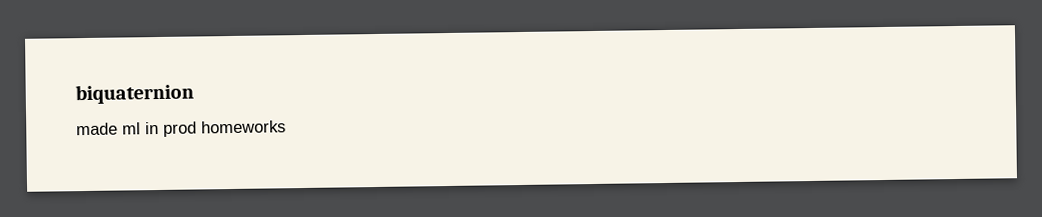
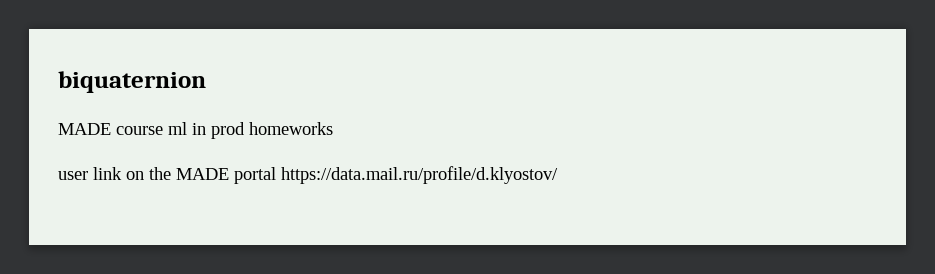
- made ml in prod homeworks
+ MADE course ml in prod homeworks
+ user link on the MADE portal https://data.mail.ru/profile/d.klyostov/

